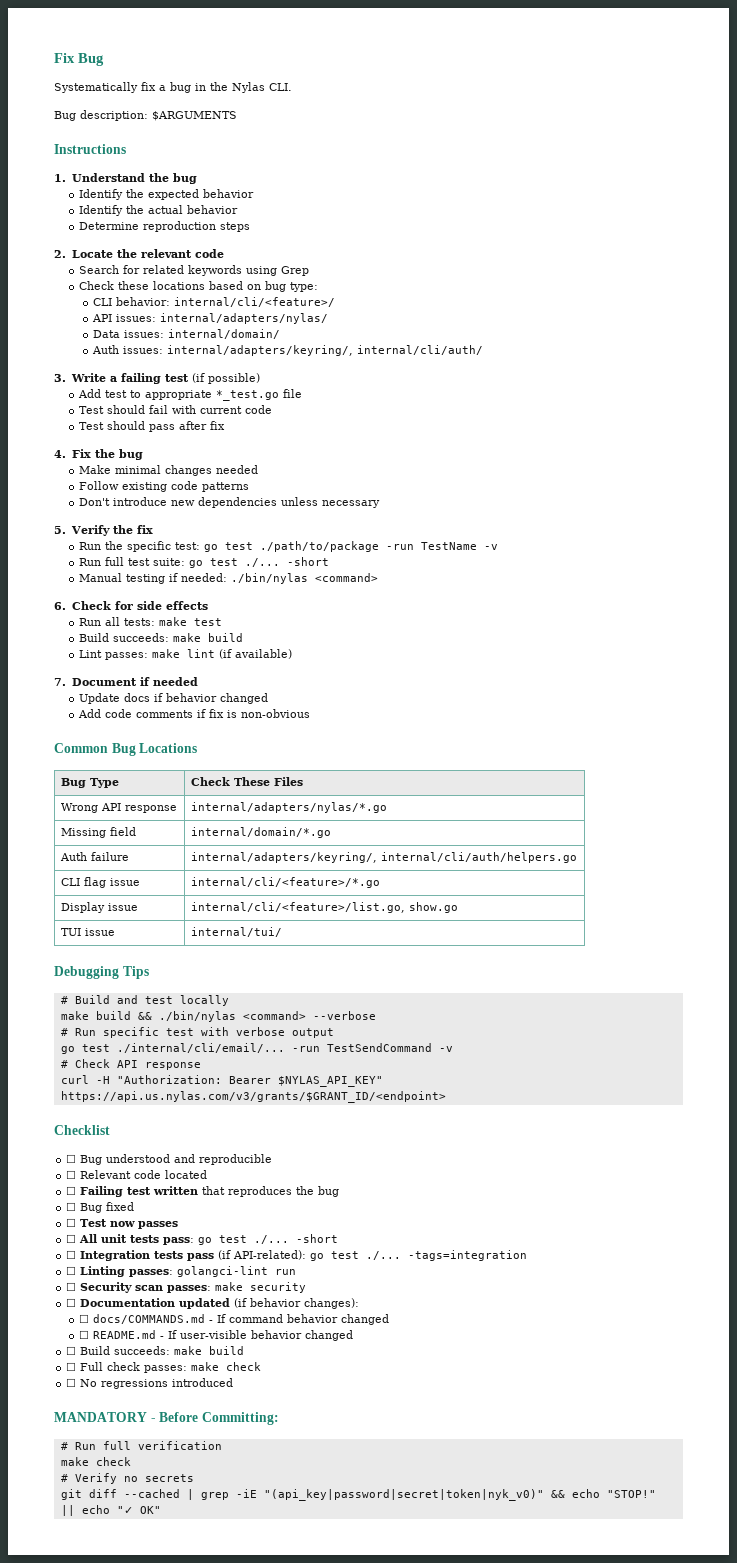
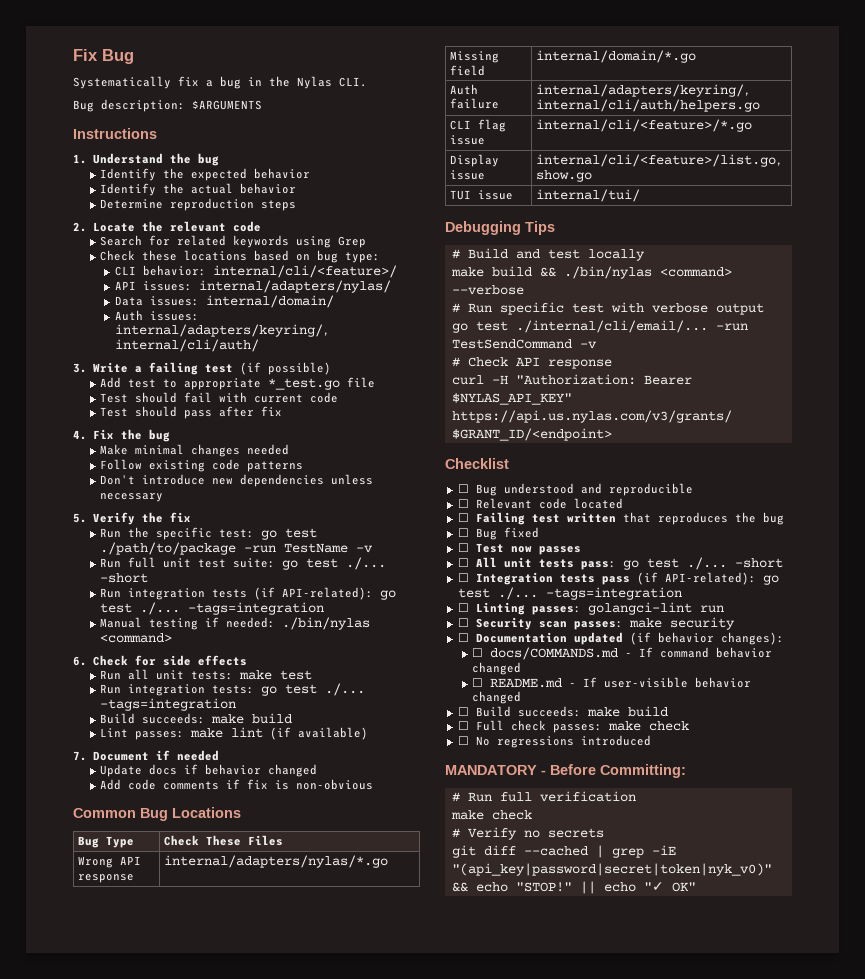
- Run full test suite: go test ./...
+ Run full unit test suite: go test ./...
+ Run integration tests (if API-related): go test ./... -tags=integration
- Run all tests: make test
+ Run all unit tests: make test
+ Run integration tests: go test ./... -tags=integration

